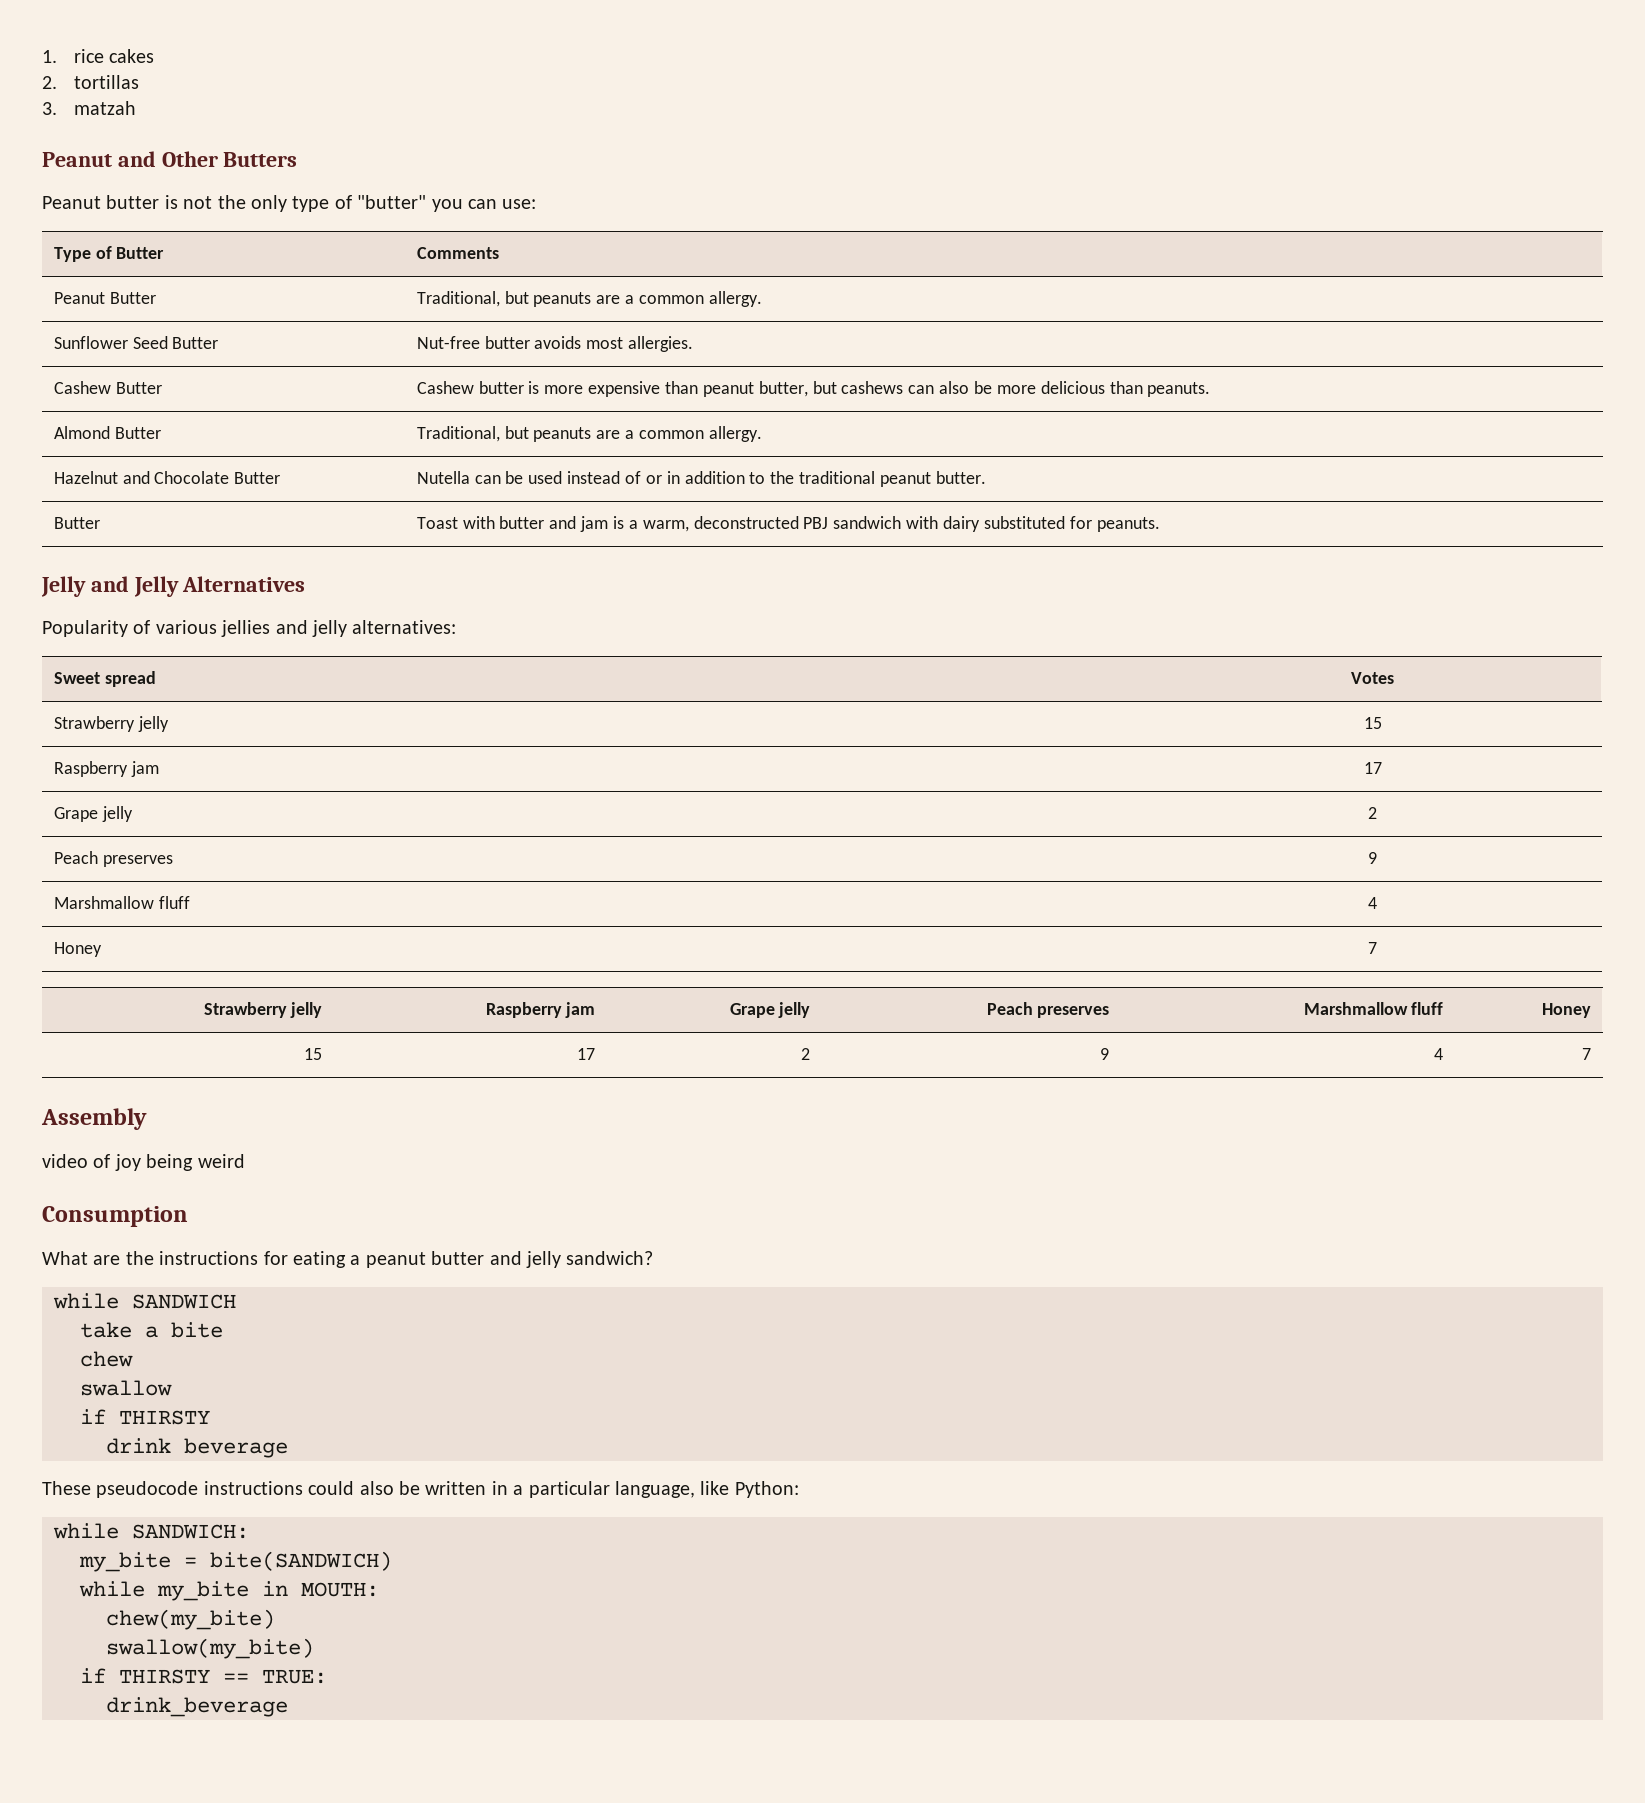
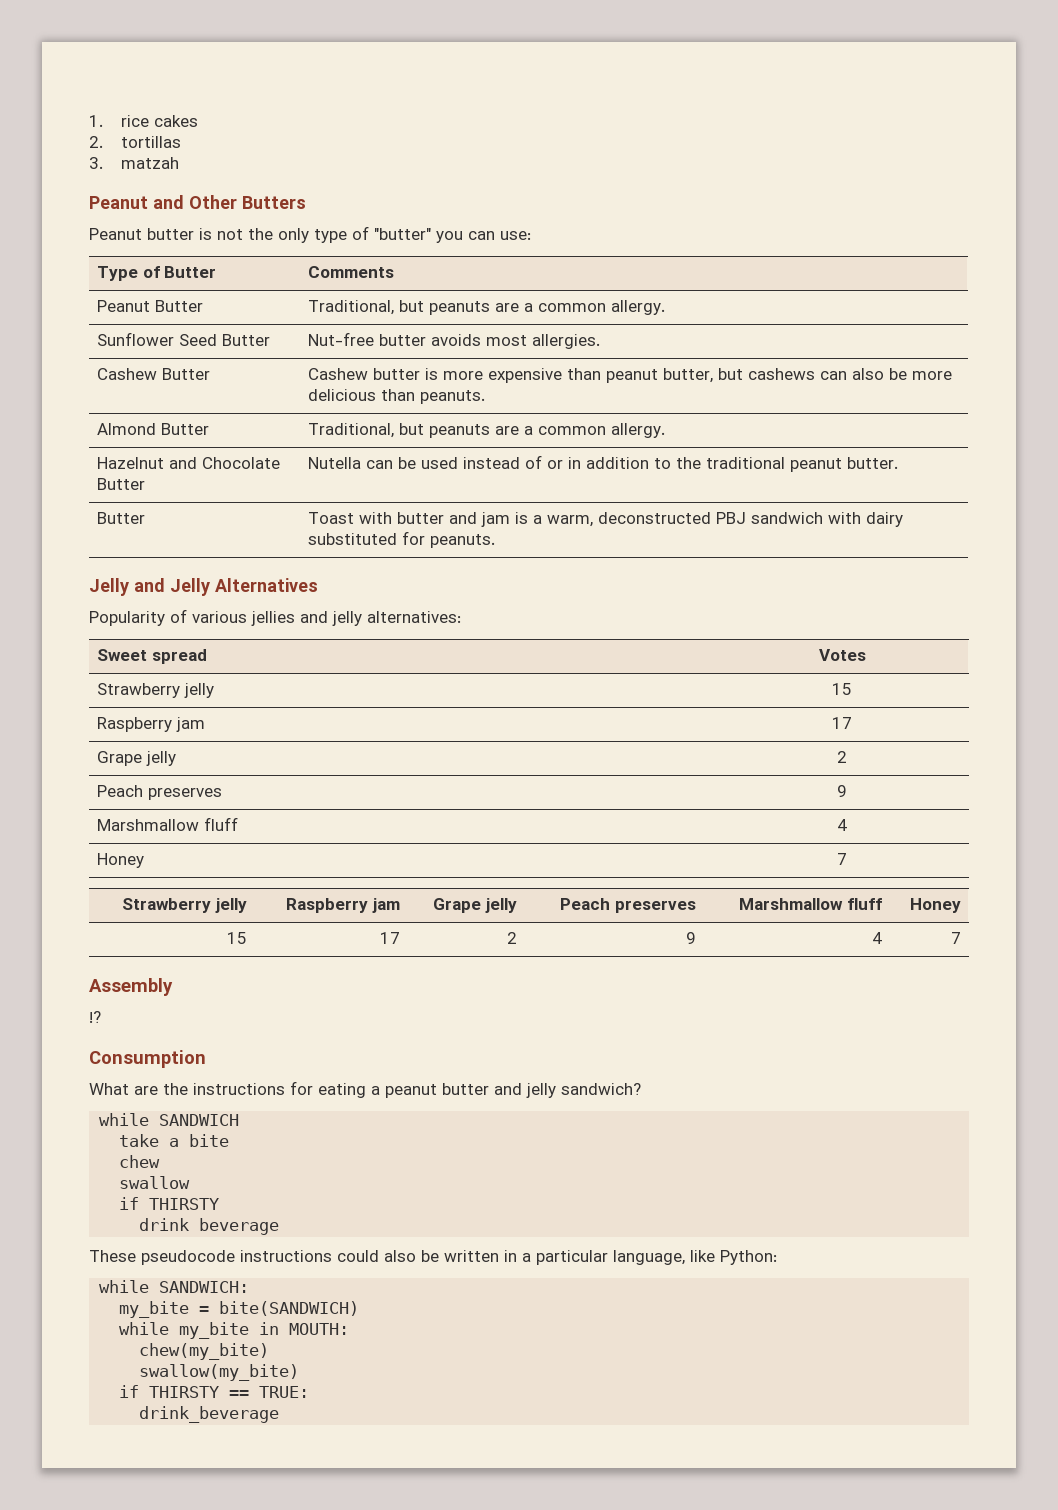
- video of joy being weird
+ !?

